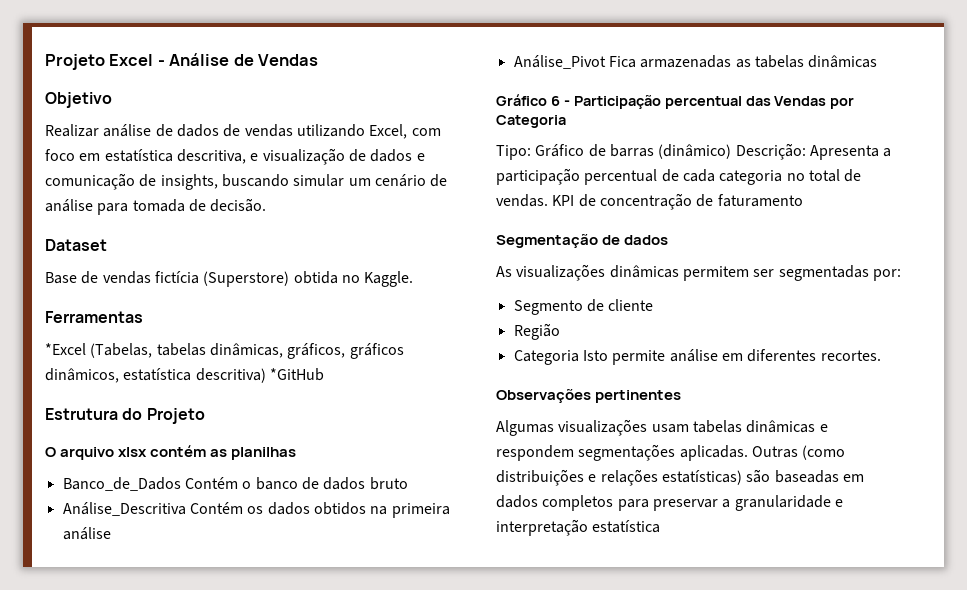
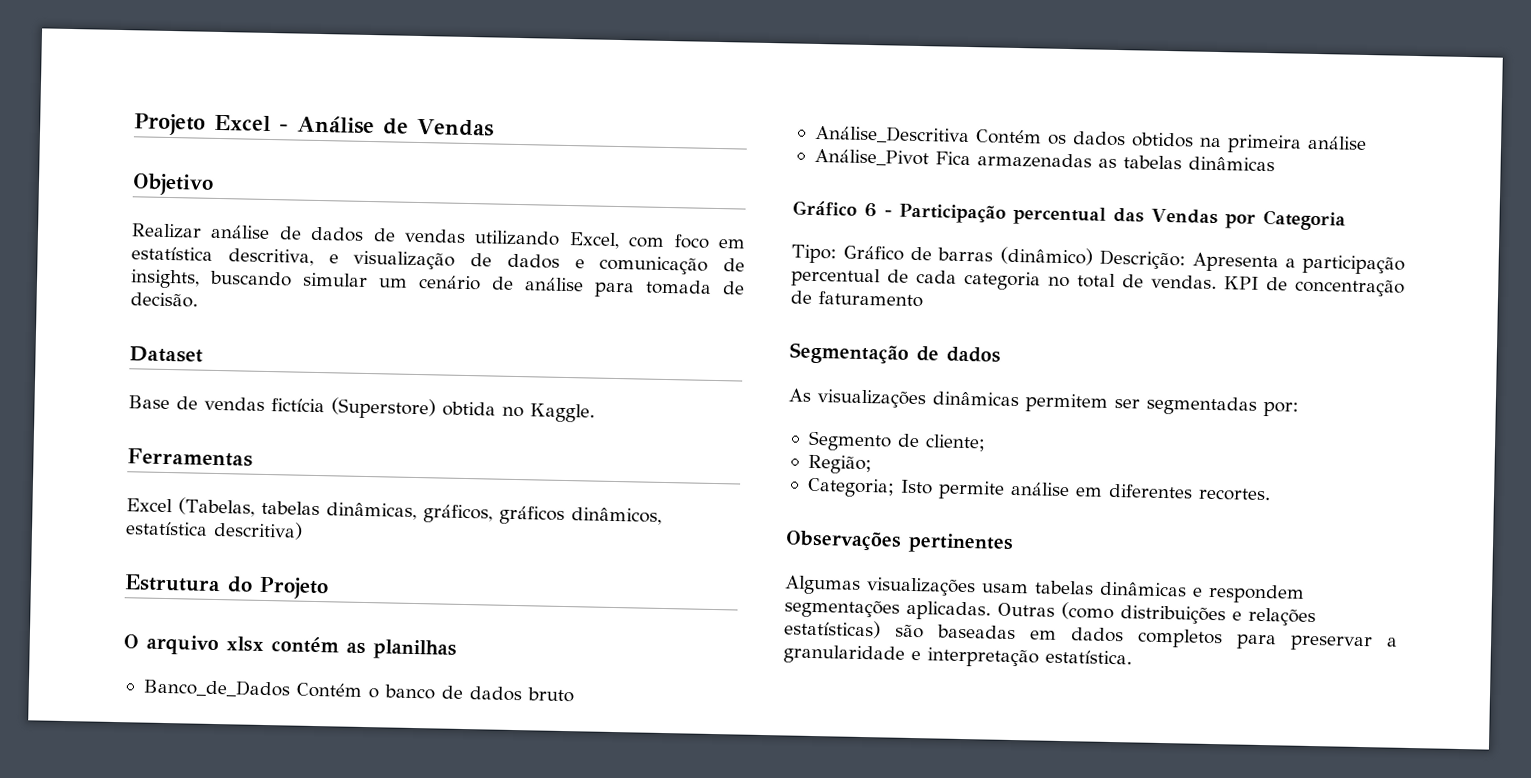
- *Excel (Tabelas, tabelas dinâmicas, gráficos, gráficos dinâmicos, estatística descritiva) *GitHub
+ Excel (Tabelas, tabelas dinâmicas, gráficos, gráficos dinâmicos, estatística descritiva)
- Segmento de cliente
- Região
- Categoria Isto permite análise em diferentes recortes.
+ Segmento de cliente;
+ Região;
+ Categoria; Isto permite análise em diferentes recortes.
- Outras (como distribuições e relações estatísticas) são baseadas em dados completos para preservar a granularidade e interpretação estatística
+ Outras (como distribuições e relações estatísticas) são baseadas em dados completos para preservar a granularidade e interpretação estatística.

